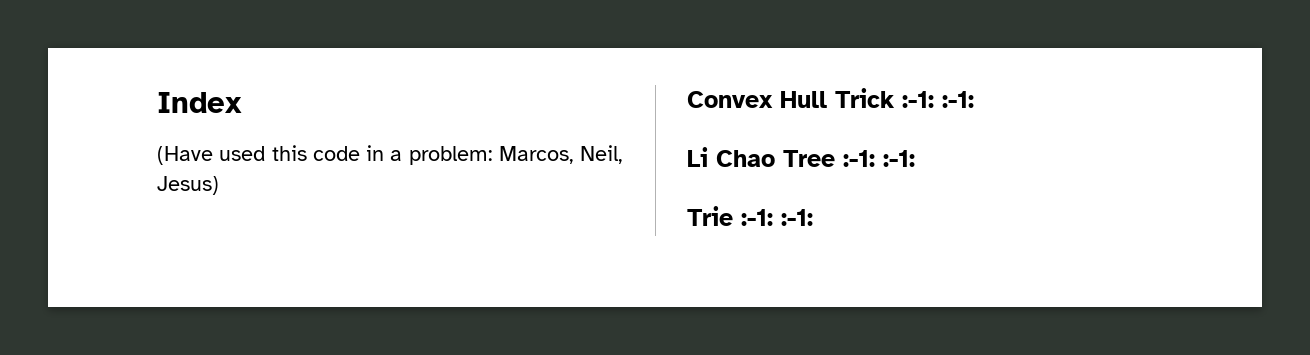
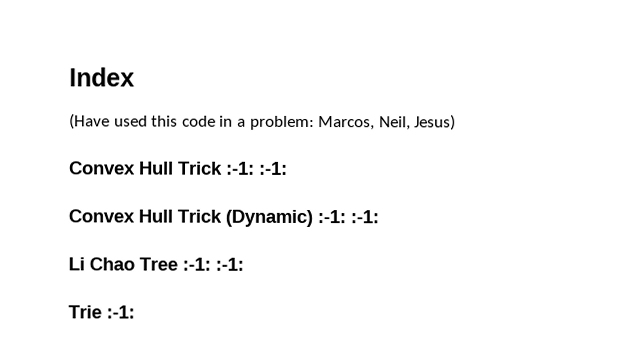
+ Convex Hull Trick (Dynamic) :-1: :-1:
- Trie :-1: :-1:
+ Trie :-1:

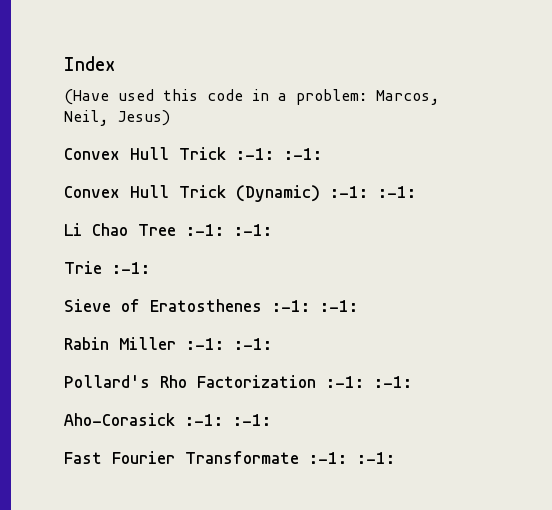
+ Sieve of Eratosthenes :-1: :-1:
+ Rabin Miller :-1: :-1:
+ Pollard's Rho Factorization :-1: :-1:
+ Aho-Corasick :-1: :-1:
+ Fast Fourier Transformate :-1: :-1:

